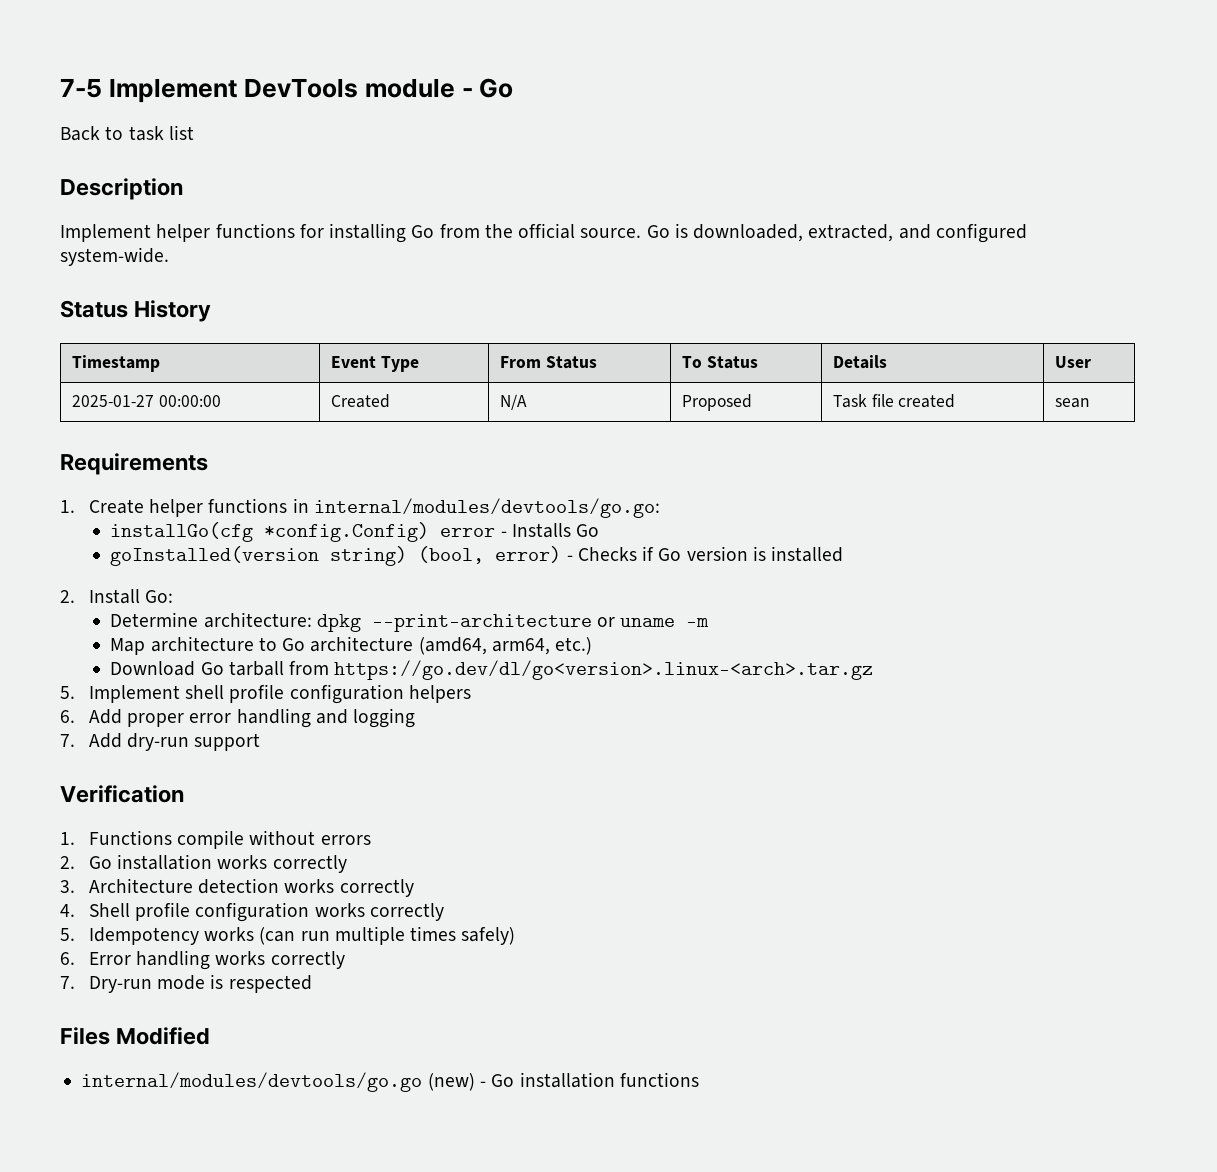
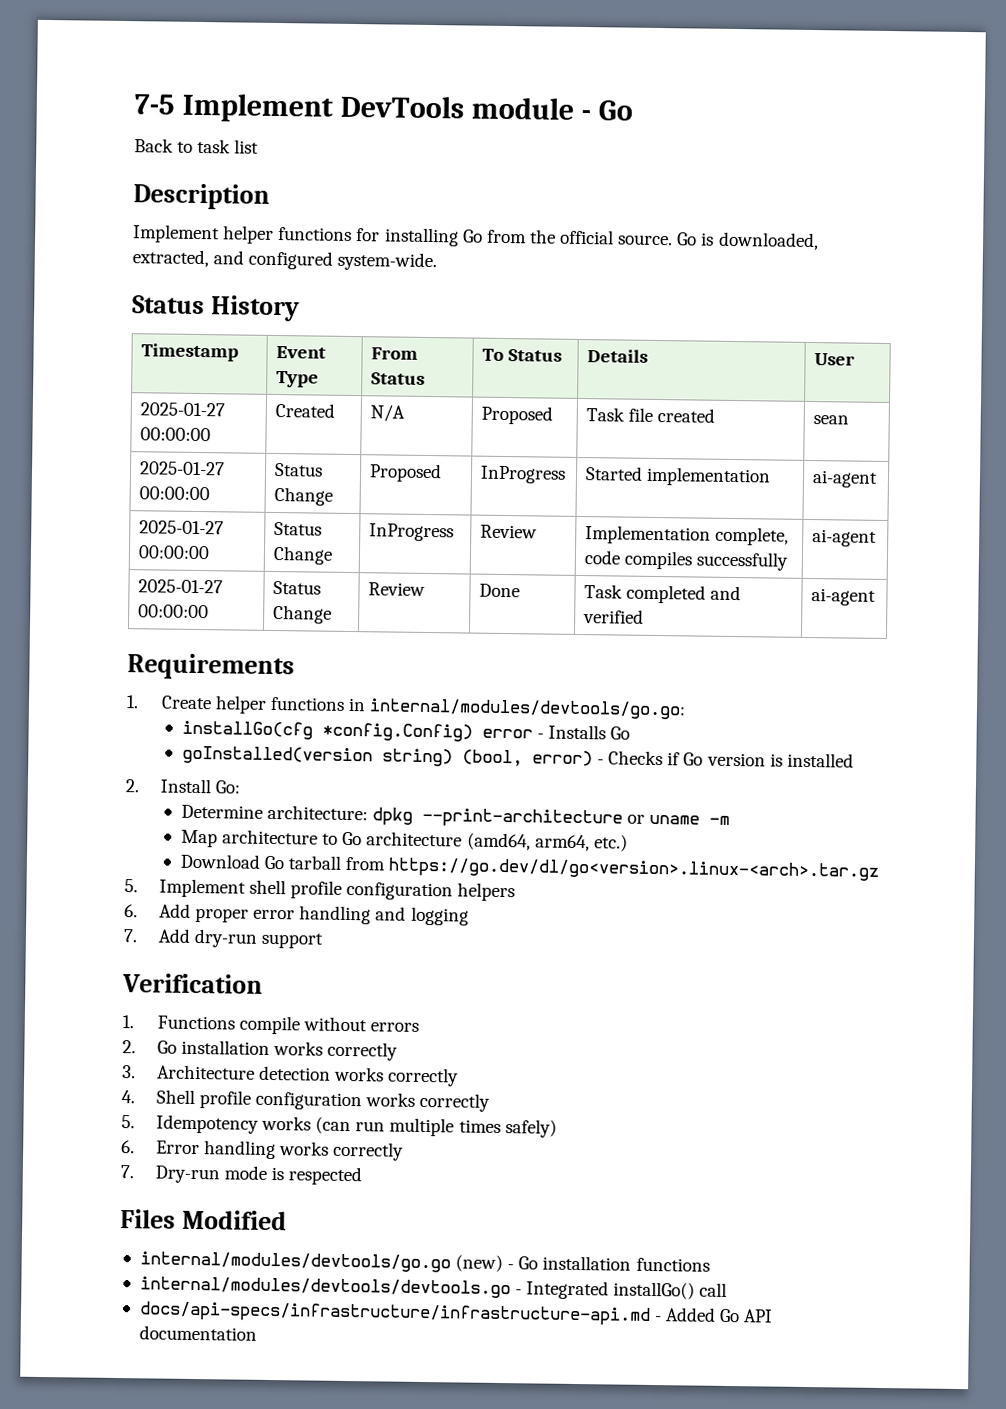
+ 2025-01-27 00:00:00 | Status Change | Proposed | InProgress | Started implementation | ai-agent
+ 2025-01-27 00:00:00 | Status Change | InProgress | Review | Implementation complete, code compiles successfully | ai-agent
+ 2025-01-27 00:00:00 | Status Change | Review | Done | Task completed and verified | ai-agent
+ internal/modules/devtools/devtools.go - Integrated installGo() call
+ docs/api-specs/infrastructure/infrastructure-api.md - Added Go API documentation

